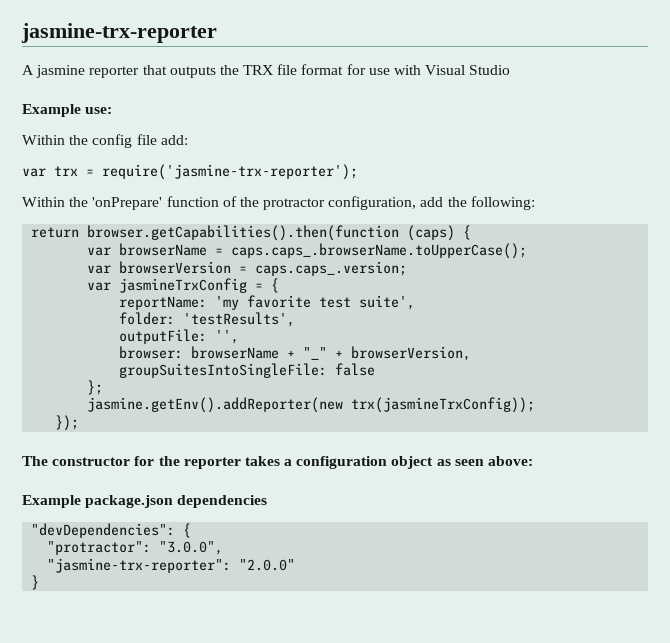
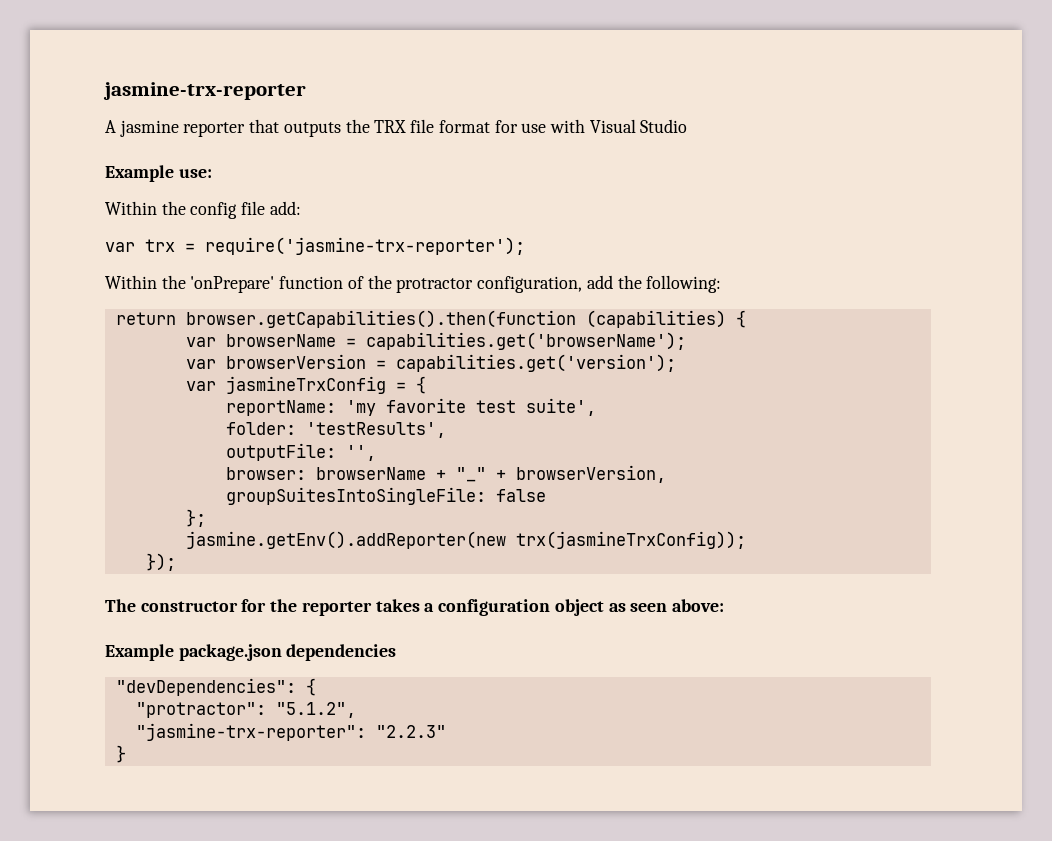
- return browser.getCapabilities().then(function (caps) {
+ return browser.getCapabilities().then(function (capabilities) {
- var browserName = caps.caps_.browserName.toUpperCase();
+ var browserName = capabilities.get('browserName');
- var browserVersion = caps.caps_.version;
+ var browserVersion = capabilities.get('version');
- "protractor": "3.0.0",
+ "protractor": "5.1.2",
- "jasmine-trx-reporter": "2.0.0"
+ "jasmine-trx-reporter": "2.2.3"

